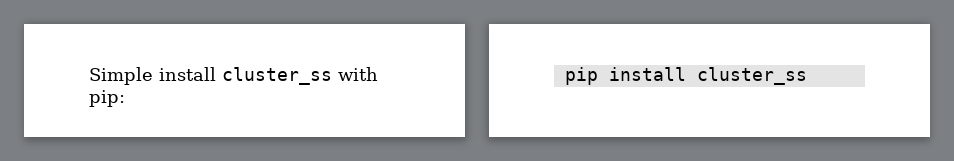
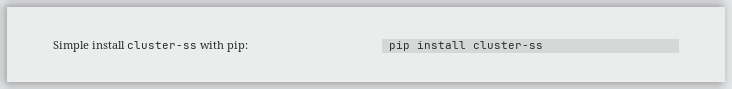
- Simple install cluster_ss with pip:
+ Simple install cluster-ss with pip:
- pip install cluster_ss
+ pip install cluster-ss

